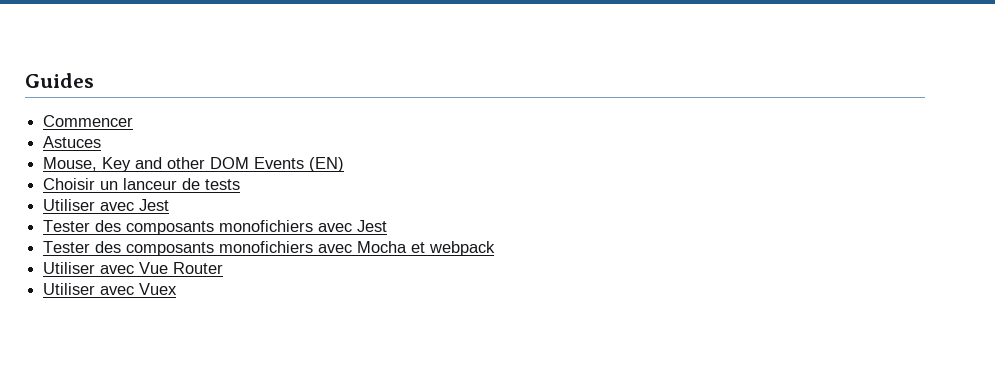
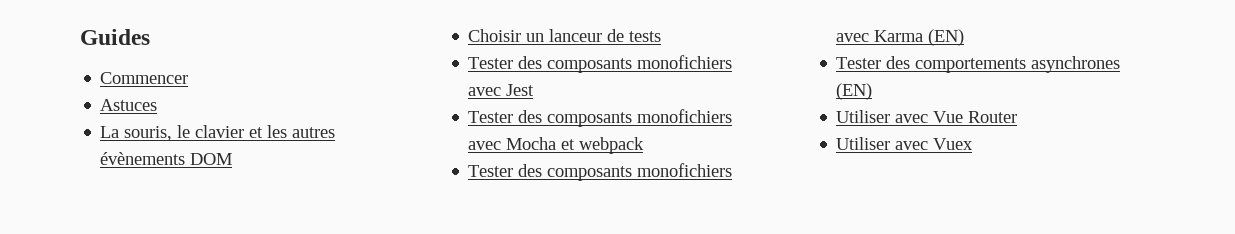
- Mouse, Key and other DOM Events (EN)
+ La souris, le clavier et les autres évènements DOM
- Utiliser avec Jest
+ Tester des composants monofichiers avec Karma (EN)
+ Tester des comportements asynchrones (EN)

